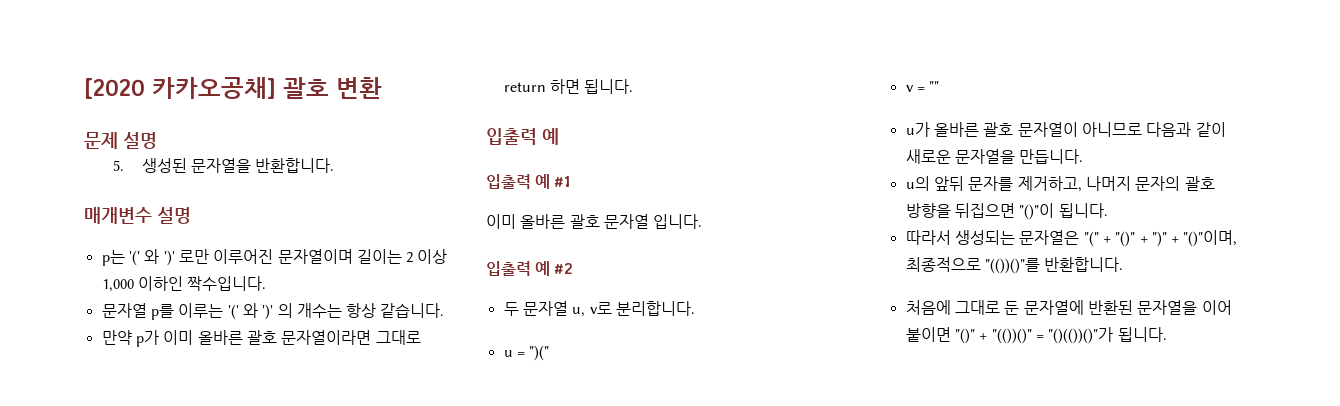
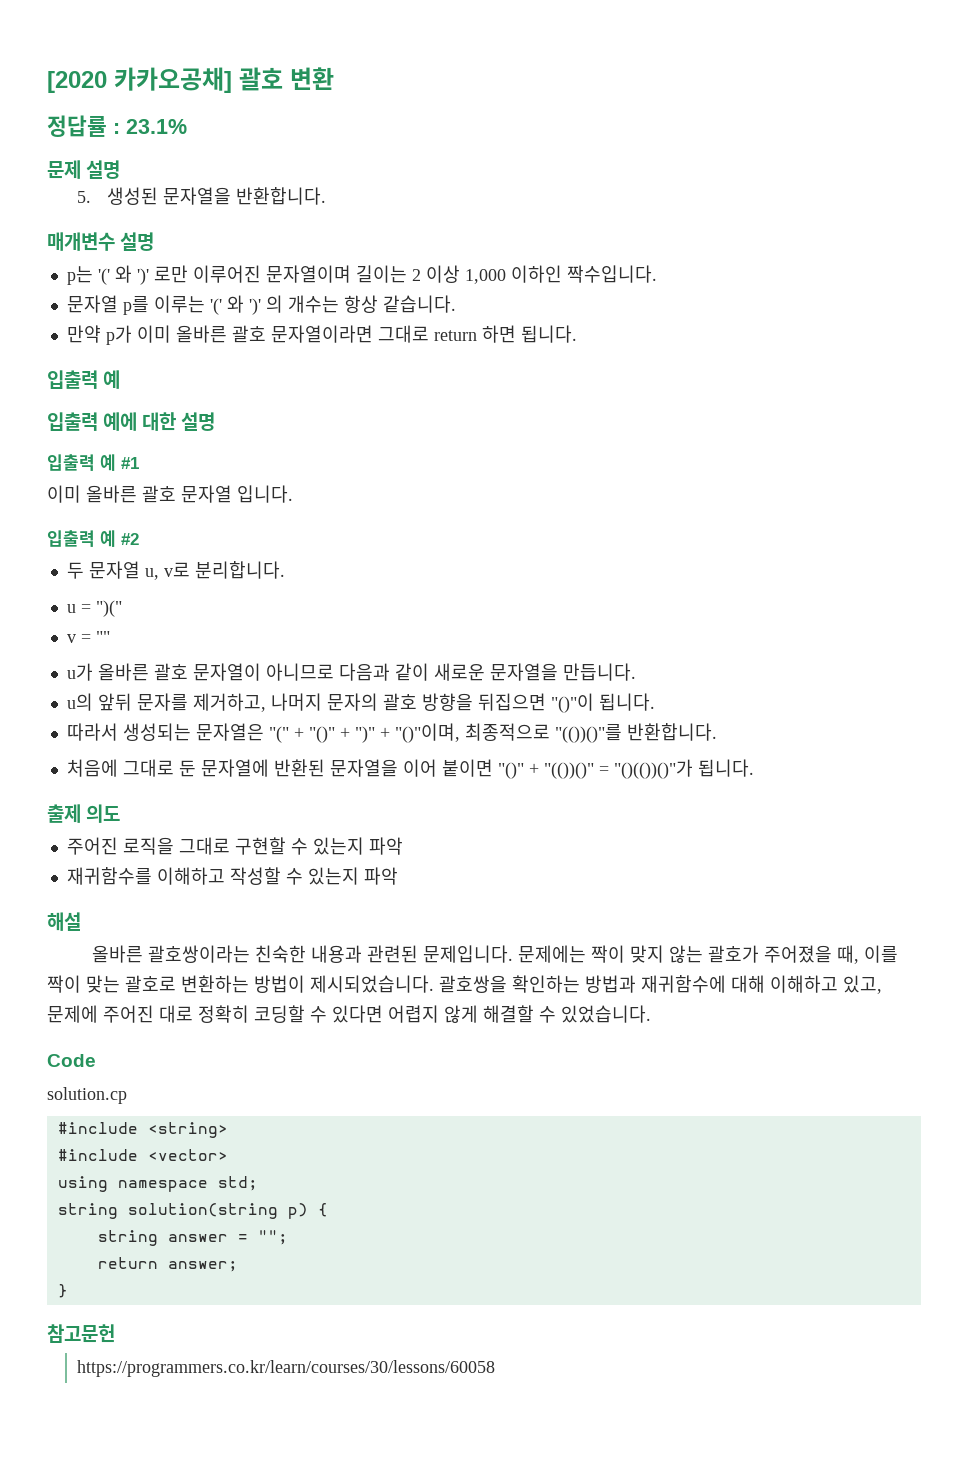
+ 정답률 : 23.1%
+ 입출력 예에 대한 설명
+ 출제 의도
+ 주어진 로직을 그대로 구현할 수 있는지 파악
+ 재귀함수를 이해하고 작성할 수 있는지 파악
+ 해설
+ 올바른 괄호쌍이라는 친숙한 내용과 관련된 문제입니다. 문제에는 짝이 맞지 않는 괄호가 주어졌을 때, 이를 짝이 맞는 괄호로 변환하는 방법이 제시되었습니다. 괄호쌍을 확인하는 방법과 재귀함수에 대해 이해하고 있고, 문제에 주어진 대로 정확히 코딩할 수 있다면 어렵지 않게 해결할 수 있었습니다.
+ Code
+ solution.cp
+ #include <string>
+ #include <vector>
+ using namespace std;
+ string solution(string p) {
+ string answer = "";
+ return answer;
+ }
+ 참고문헌
+ https://programmers.co.kr/learn/courses/30/lessons/60058

